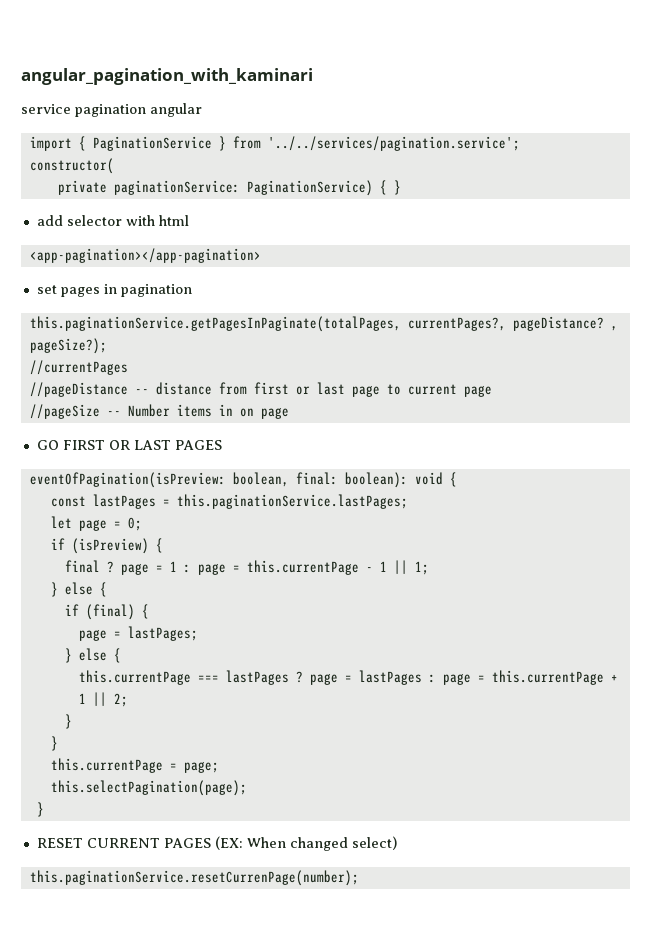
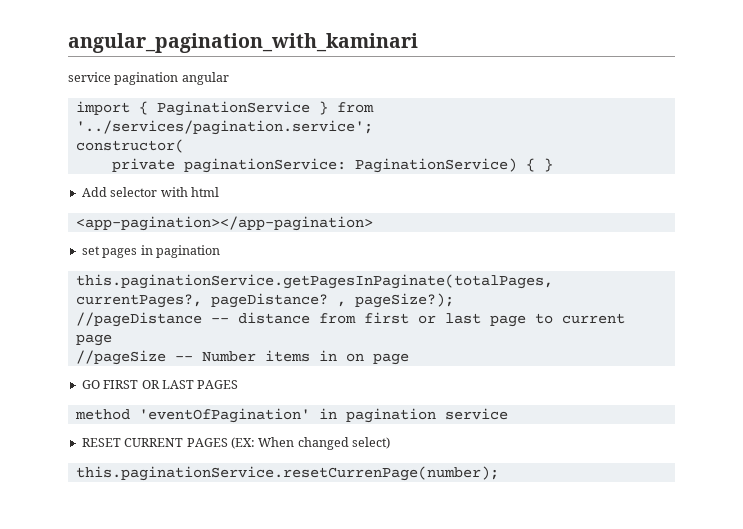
- import { PaginationService } from '../../services/pagination.service';
+ import { PaginationService } from '../services/pagination.service';
- add selector with html
+ Add selector with html
- //currentPages
- eventOfPagination(isPreview: boolean, final: boolean): void {
- const lastPages = this.paginationService.lastPages;
- let page = 0;
- if (isPreview) {
- final ? page = 1 : page = this.currentPage - 1 || 1;
- } else {
- if (final) {
- page = lastPages;
- } else {
- this.currentPage === lastPages ? page = lastPages : page = this.currentPage + 1 || 2;
- }
- }
- this.currentPage = page;
- this.selectPagination(page);
- }
+ method 'eventOfPagination' in pagination service

